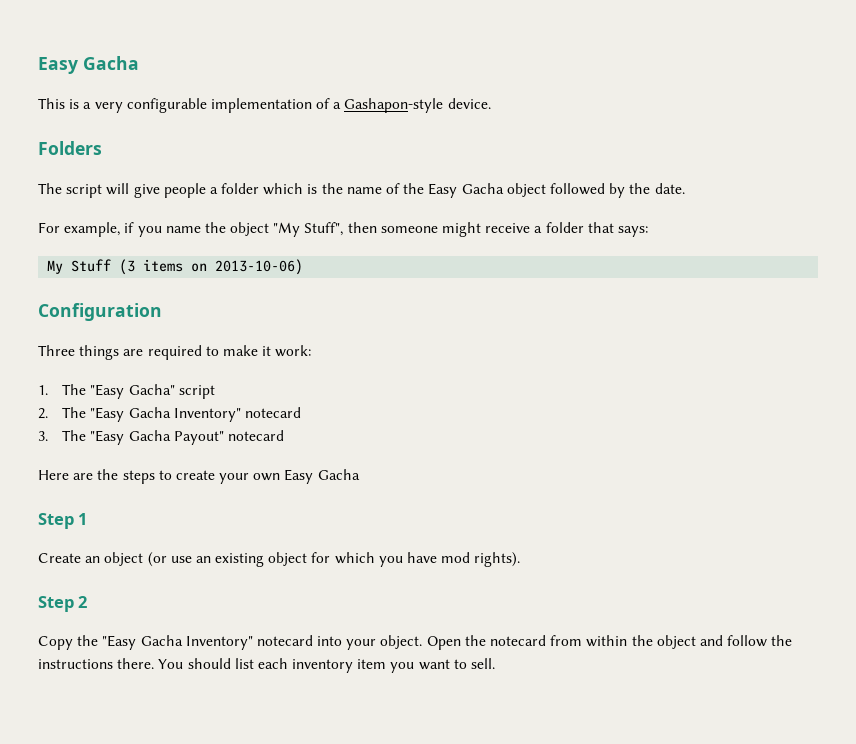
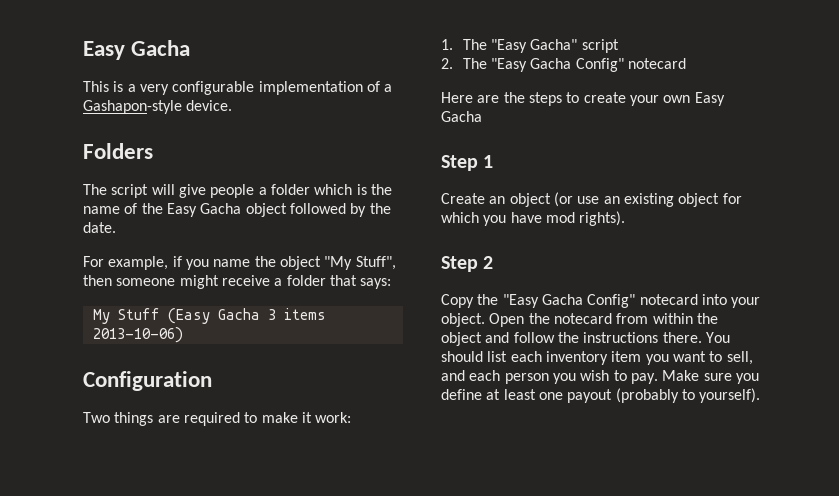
- My Stuff (3 items on 2013-10-06)
+ My Stuff (Easy Gacha 3 items 2013-10-06)
- Three things are required to make it work:
+ Two things are required to make it work:
- 2. The "Easy Gacha Inventory" notecard
- 3. The "Easy Gacha Payout" notecard
+ 2. The "Easy Gacha Config" notecard
- Copy the "Easy Gacha Inventory" notecard into your object.
+ Copy the "Easy Gacha Config" notecard into your object.
- You should list each inventory item you want to sell.
+ You should list each inventory item you want to sell, and each person you wish to pay. Make sure you define at least one payout (probably to yourself).

